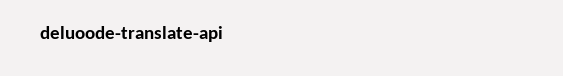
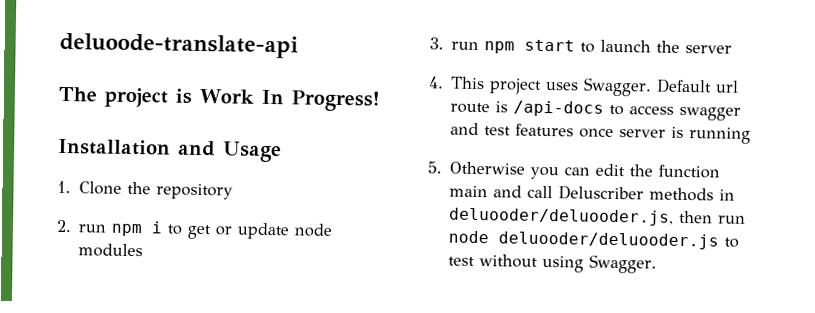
+ The project is Work In Progress!
+ Installation and Usage
+ 1. Clone the repository
+ 2. run npm i to get or update node modules
+ 3. run npm start to launch the server
+ 4. This project uses Swagger. Default url route is /api-docs to access swagger and test features once server is running
+ 5. Otherwise you can edit the function main and call Deluscriber methods in deluooder/deluooder.js, then run node deluooder/deluooder.js to test without using Swagger.

